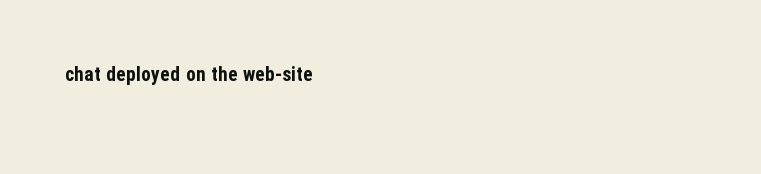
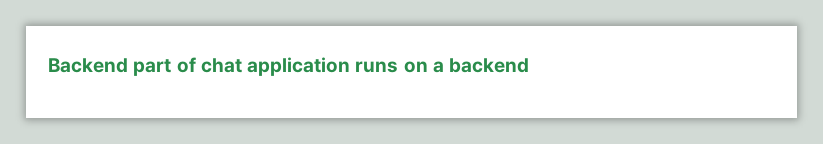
- chat deployed on the web-site
+ Backend part of chat application runs on a backend

